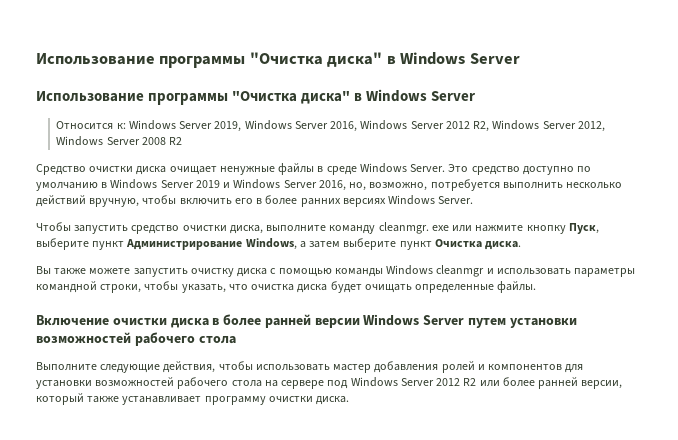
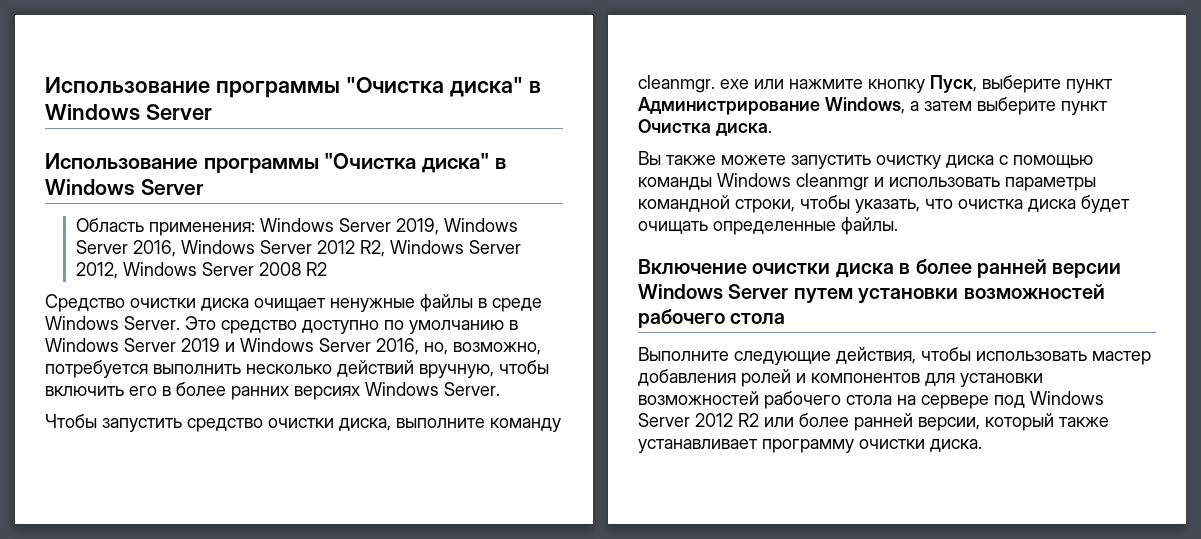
- Относится к: Windows Server 2019, Windows Server 2016, Windows Server 2012 R2, Windows Server 2012, Windows Server 2008 R2
+ Область применения: Windows Server 2019, Windows Server 2016, Windows Server 2012 R2, Windows Server 2012, Windows Server 2008 R2

